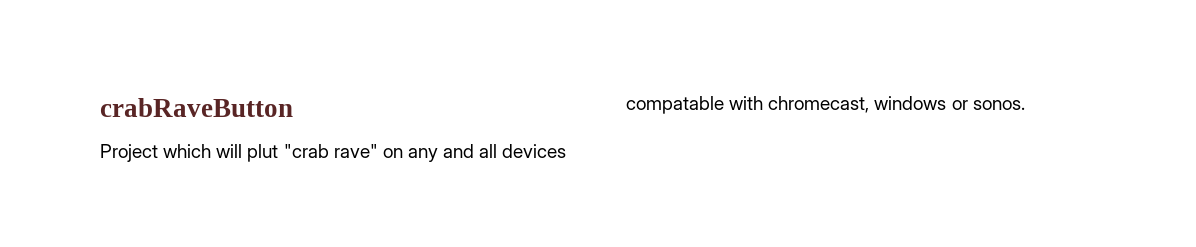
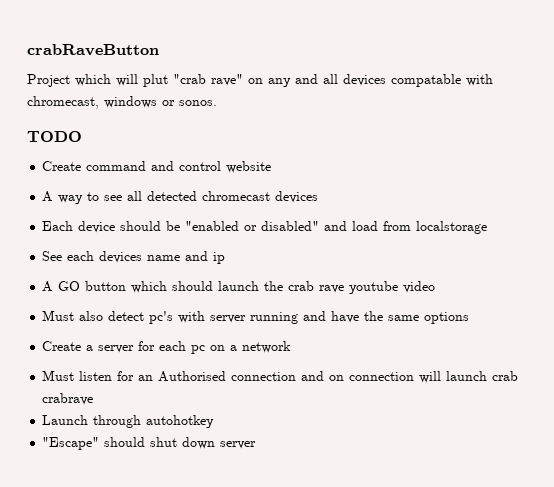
+ TODO
+ Create command and control website
+ A way to see all detected chromecast devices
+ Each device should be "enabled or disabled" and load from localstorage
+ See each devices name and ip
+ A GO button which should launch the crab rave youtube video
+ Must also detect pc's with server running and have the same options
+ Create a server for each pc on a network
+ Must listen for an Authorised connection and on connection will launch crab crabrave
+ Launch through autohotkey
+ "Escape" should shut down server

